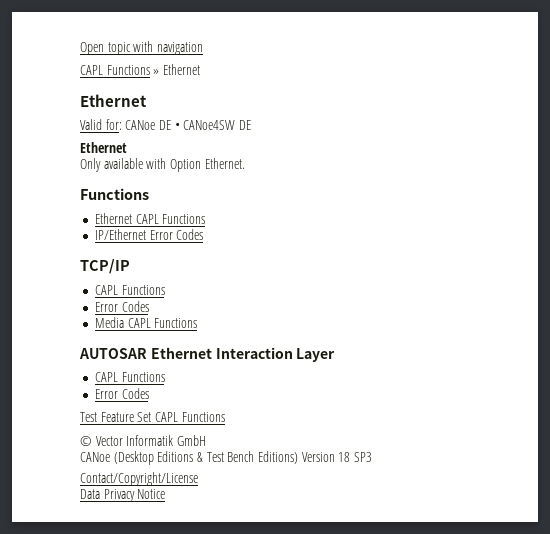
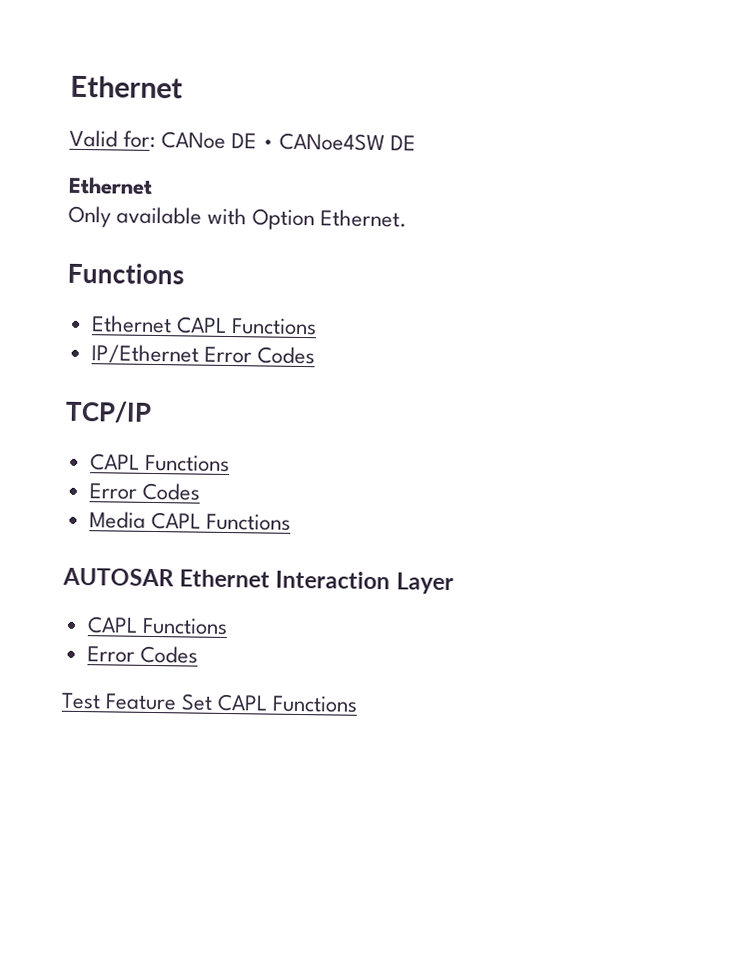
- Open topic with navigation
- CAPL Functions » Ethernet
- © Vector Informatik GmbH
- CANoe (Desktop Editions & Test Bench Editions) Version 18 SP3
- Contact/Copyright/License
- Data Privacy Notice

